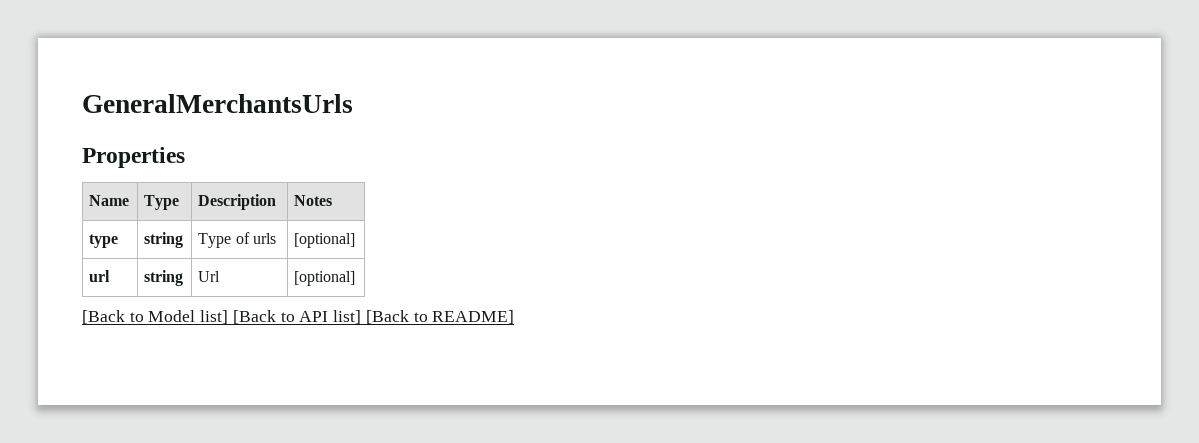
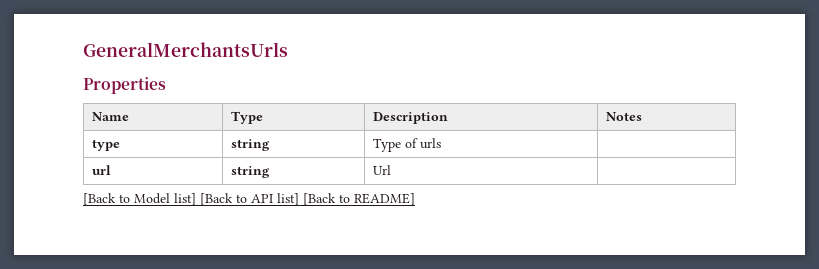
- type | string | Type of urls | [optional]
+ type | string | Type of urls |
- url | string | Url | [optional]
+ url | string | Url |

